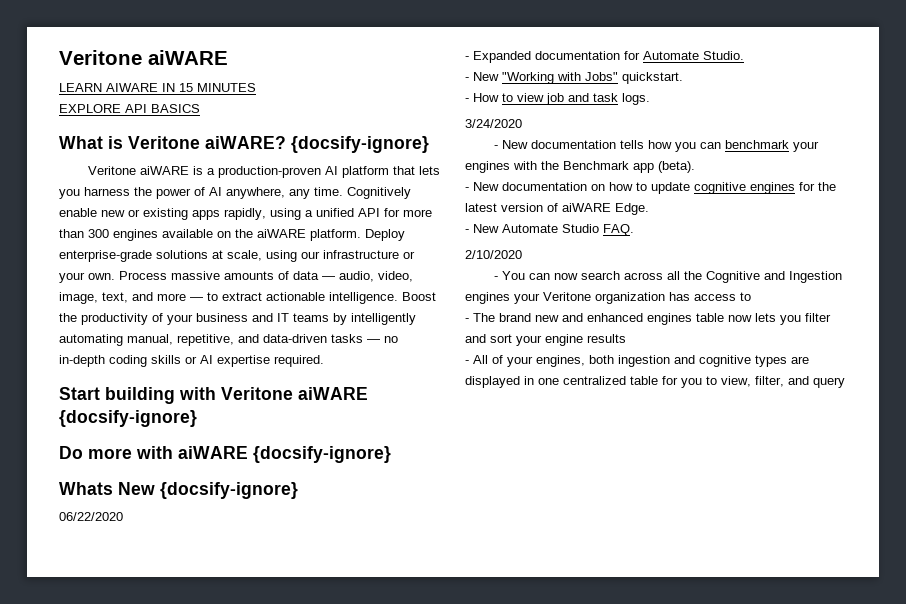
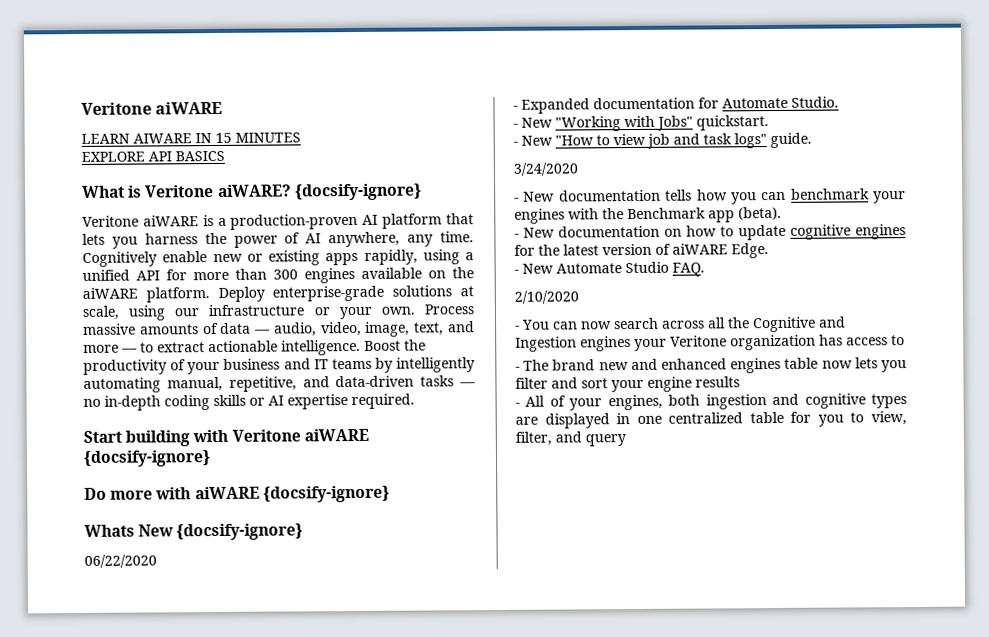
- - How to view job and task logs.
+ - New "How to view job and task logs" guide.

